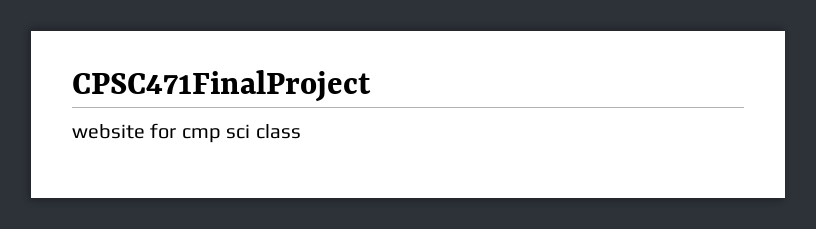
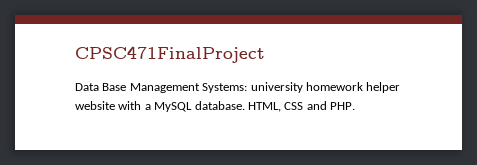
- website for cmp sci class
+ Data Base Management Systems: university homework helper website with a MySQL database. HTML, CSS and PHP.

